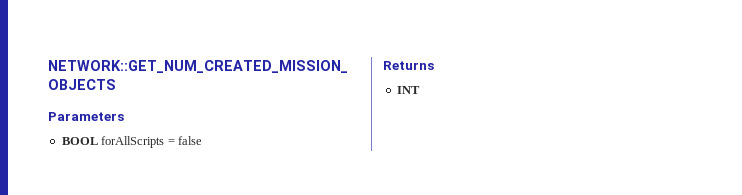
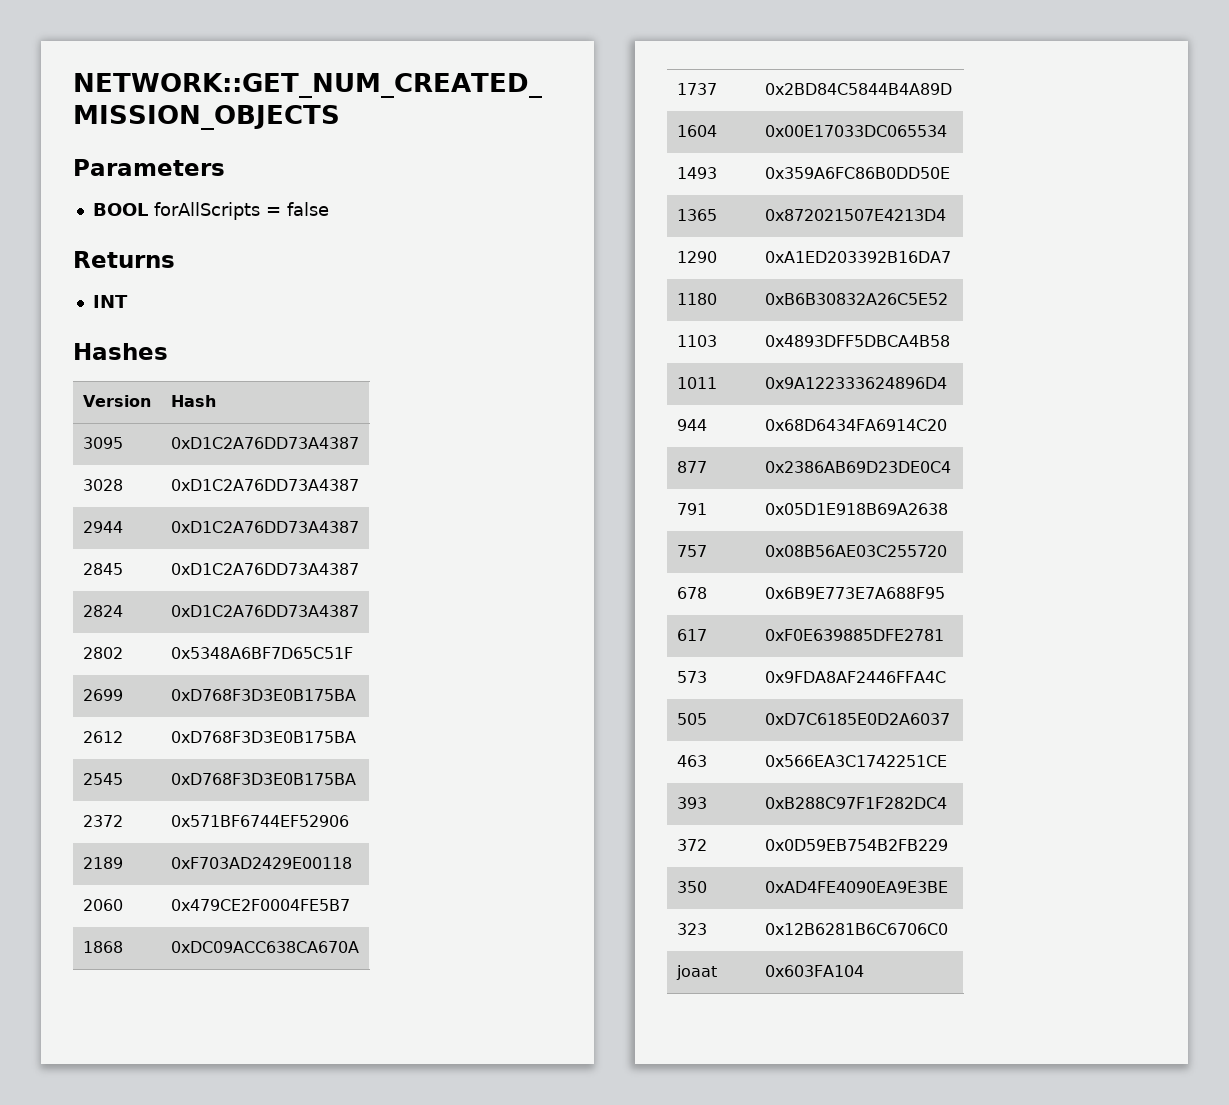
+ Hashes
+ Version | Hash
+ 3095 | 0xD1C2A76DD73A4387
+ 3028 | 0xD1C2A76DD73A4387
+ 2944 | 0xD1C2A76DD73A4387
+ 2845 | 0xD1C2A76DD73A4387
+ 2824 | 0xD1C2A76DD73A4387
+ 2802 | 0x5348A6BF7D65C51F
+ 2699 | 0xD768F3D3E0B175BA
+ 2612 | 0xD768F3D3E0B175BA
+ 2545 | 0xD768F3D3E0B175BA
+ 2372 | 0x571BF6744EF52906
+ 2189 | 0xF703AD2429E00118
+ 2060 | 0x479CE2F0004FE5B7
+ 1868 | 0xDC09ACC638CA670A
+ 1737 | 0x2BD84C5844B4A89D
+ 1604 | 0x00E17033DC065534
+ 1493 | 0x359A6FC86B0DD50E
+ 1365 | 0x872021507E4213D4
+ 1290 | 0xA1ED203392B16DA7
+ 1180 | 0xB6B30832A26C5E52
+ 1103 | 0x4893DFF5DBCA4B58
+ 1011 | 0x9A122333624896D4
+ 944 | 0x68D6434FA6914C20
+ 877 | 0x2386AB69D23DE0C4
+ 791 | 0x05D1E918B69A2638
+ 757 | 0x08B56AE03C255720
+ 678 | 0x6B9E773E7A688F95
+ 617 | 0xF0E639885DFE2781
+ 573 | 0x9FDA8AF2446FFA4C
+ 505 | 0xD7C6185E0D2A6037
+ 463 | 0x566EA3C1742251CE
+ 393 | 0xB288C97F1F282DC4
+ 372 | 0x0D59EB754B2FB229
+ 350 | 0xAD4FE4090EA9E3BE
+ 323 | 0x12B6281B6C6706C0
+ joaat | 0x603FA104

